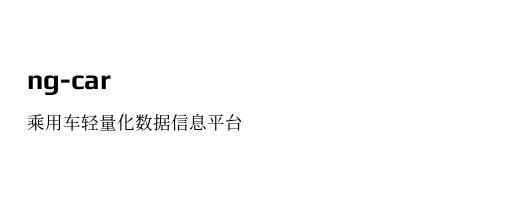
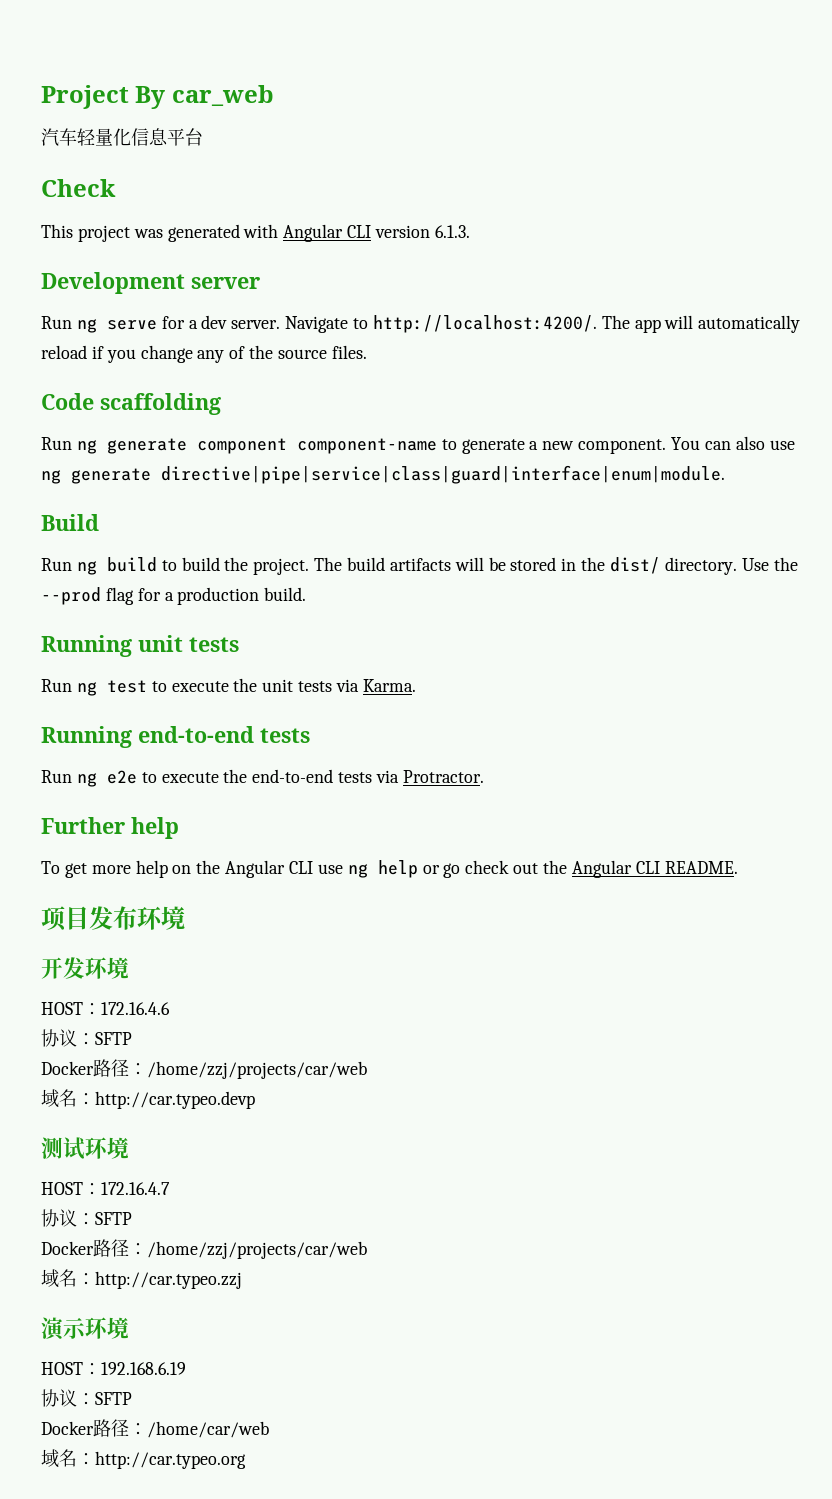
- ng-car
- 乘用车轻量化数据信息平台
+ Project By car_web
+ 汽车轻量化信息平台
+ Check
+ This project was generated with Angular CLI version 6.1.3.
+ Development server
+ Run ng serve for a dev server. Navigate to http://localhost:4200/. The app will automatically reload if you change any of the source files.
+ Code scaffolding
+ Run ng generate component component-name to generate a new component. You can also use ng generate directive|pipe|service|class|guard|interface|enum|module.
+ Build
+ Run ng build to build the project. The build artifacts will be stored in the dist/ directory. Use the --prod flag for a production build.
+ Running unit tests
+ Run ng test to execute the unit tests via Karma.
+ Running end-to-end tests
+ Run ng e2e to execute the end-to-end tests via Protractor.
+ Further help
+ To get more help on the Angular CLI use ng help or go check out the Angular CLI README.
+ 项目发布环境
+ 开发环境
+ HOST：172.16.4.6
+ 协议：SFTP
+ Docker路径：/home/zzj/projects/car/web
+ 域名：http://car.typeo.devp
+ 测试环境
+ HOST：172.16.4.7
+ 协议：SFTP
+ Docker路径：/home/zzj/projects/car/web
+ 域名：http://car.typeo.zzj
+ 演示环境
+ HOST：192.168.6.19
+ 协议：SFTP
+ Docker路径：/home/car/web
+ 域名：http://car.typeo.org

